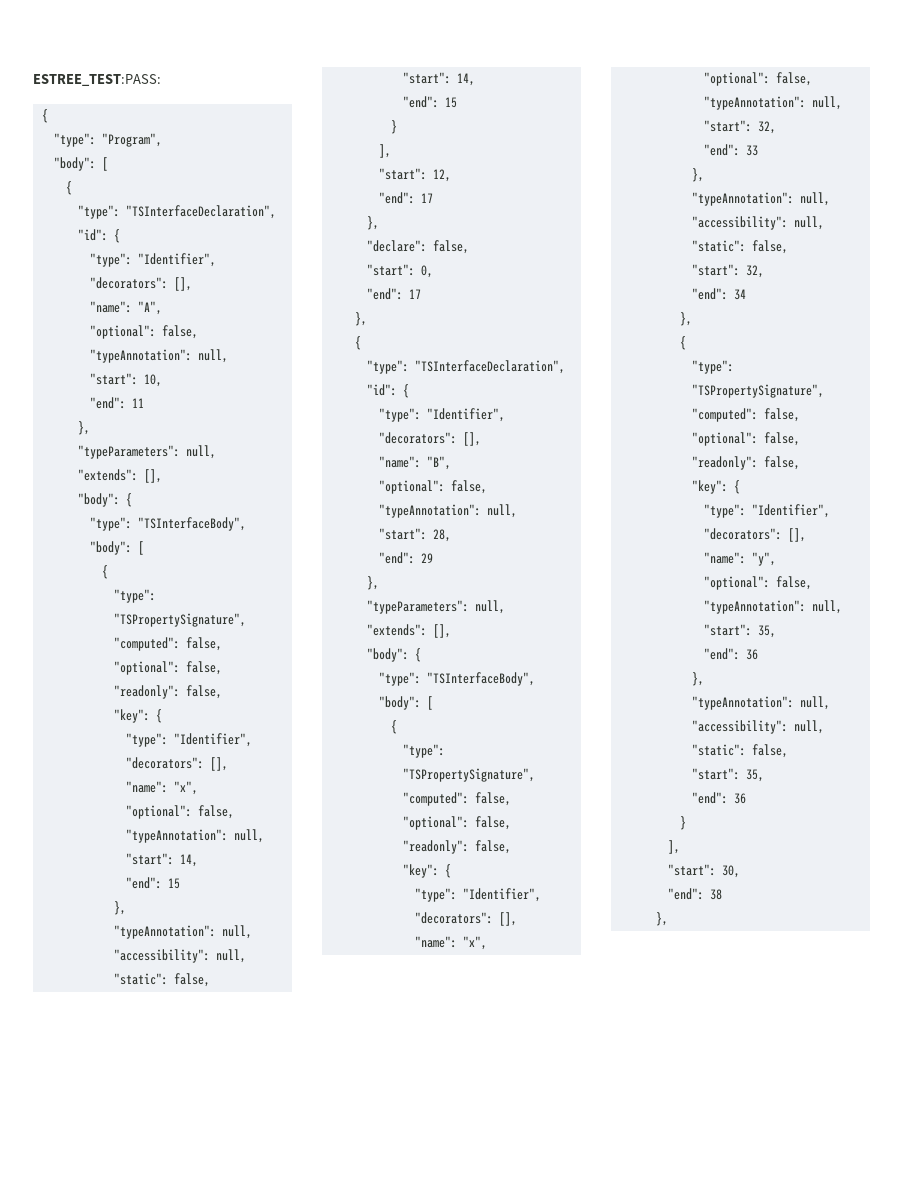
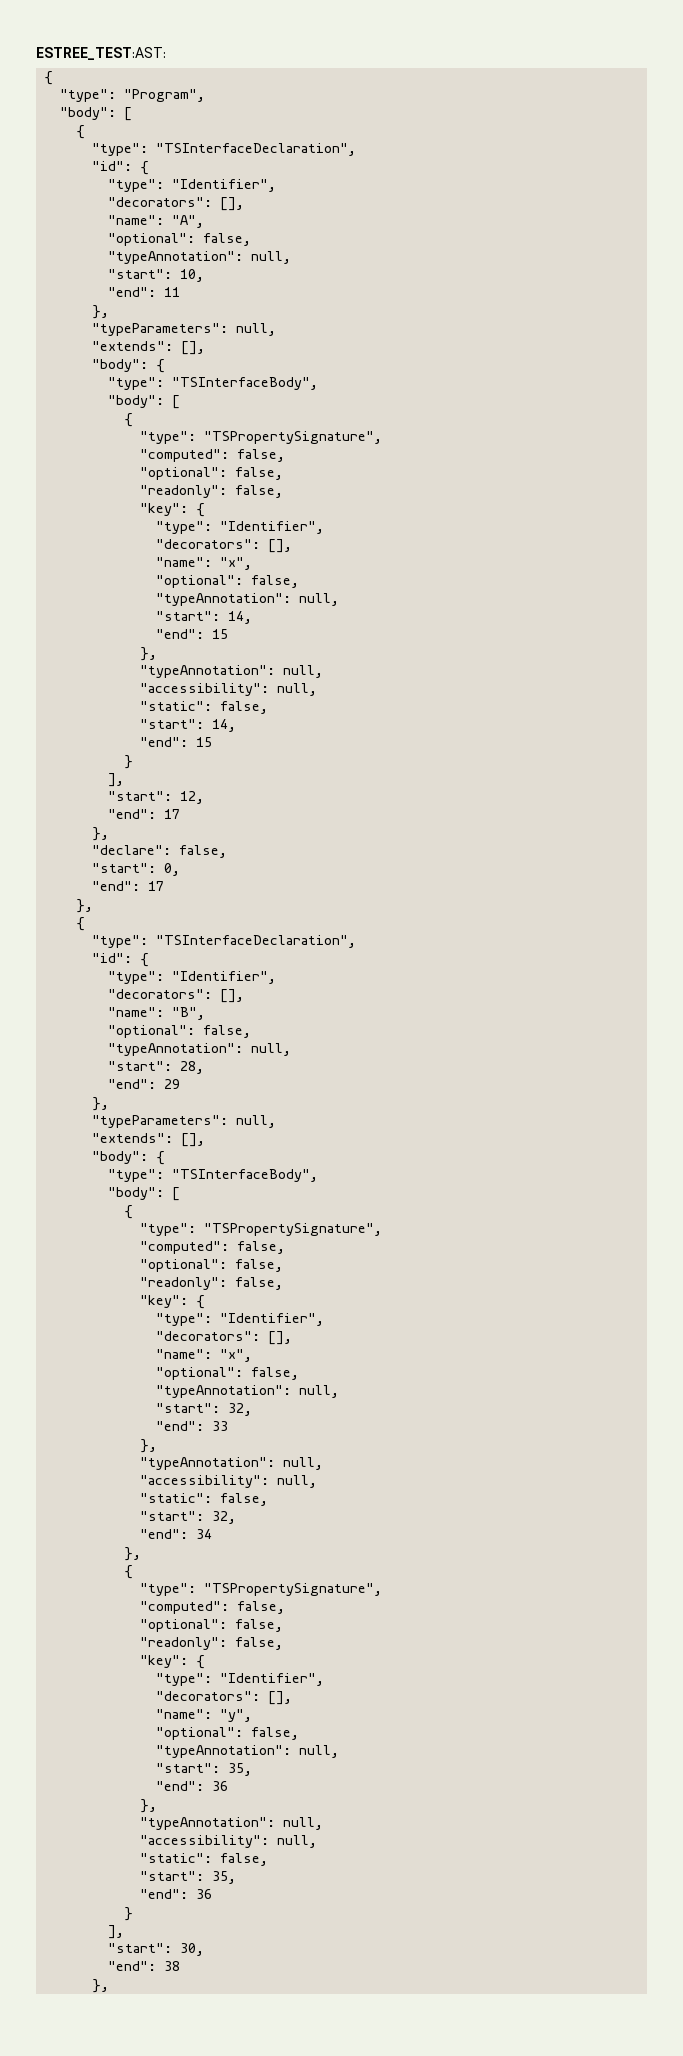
- ESTREE_TEST:PASS:
+ ESTREE_TEST:AST:

